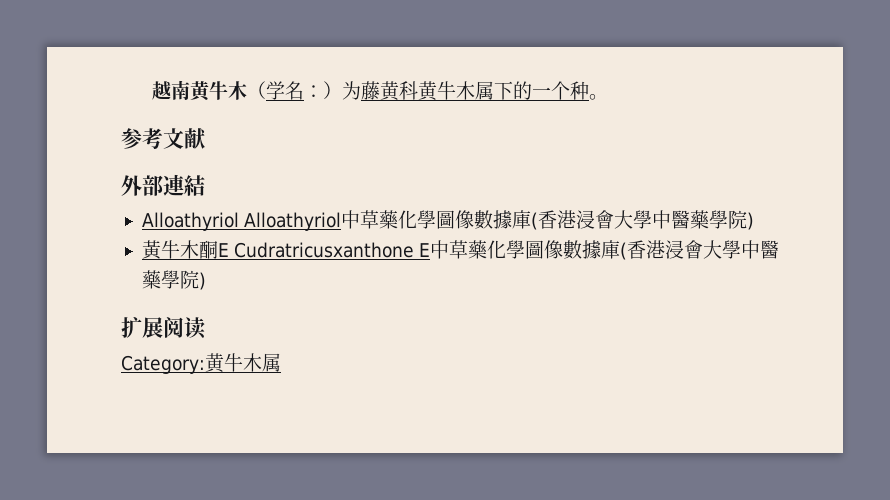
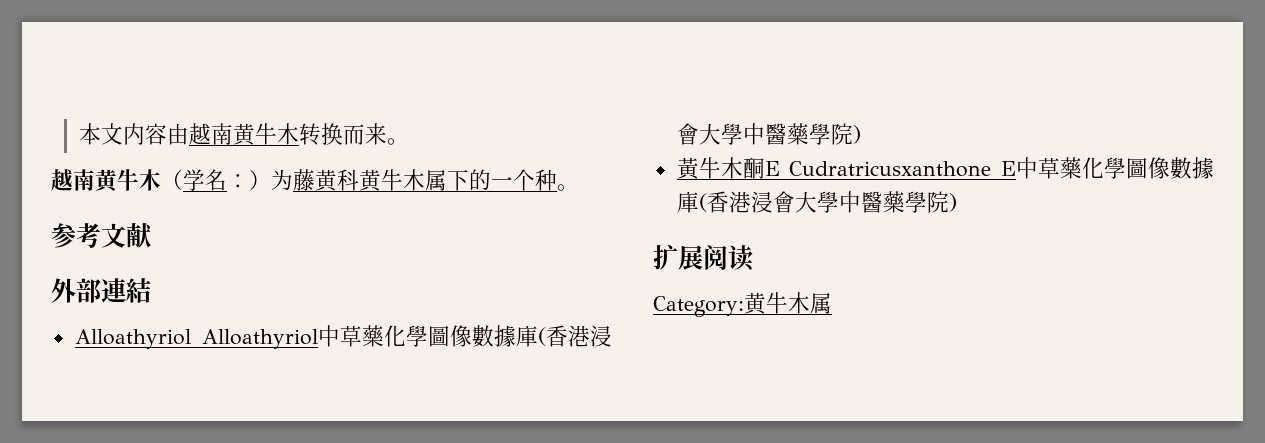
+ 本文内容由越南黄牛木转换而来。

